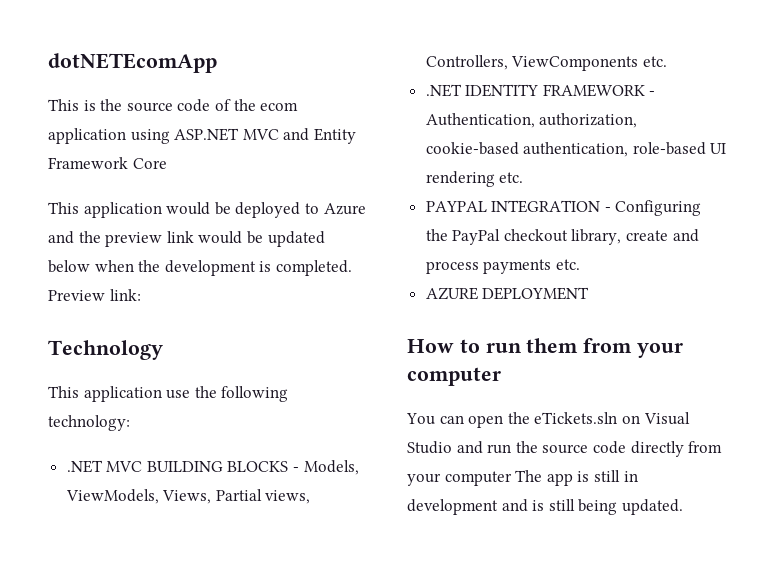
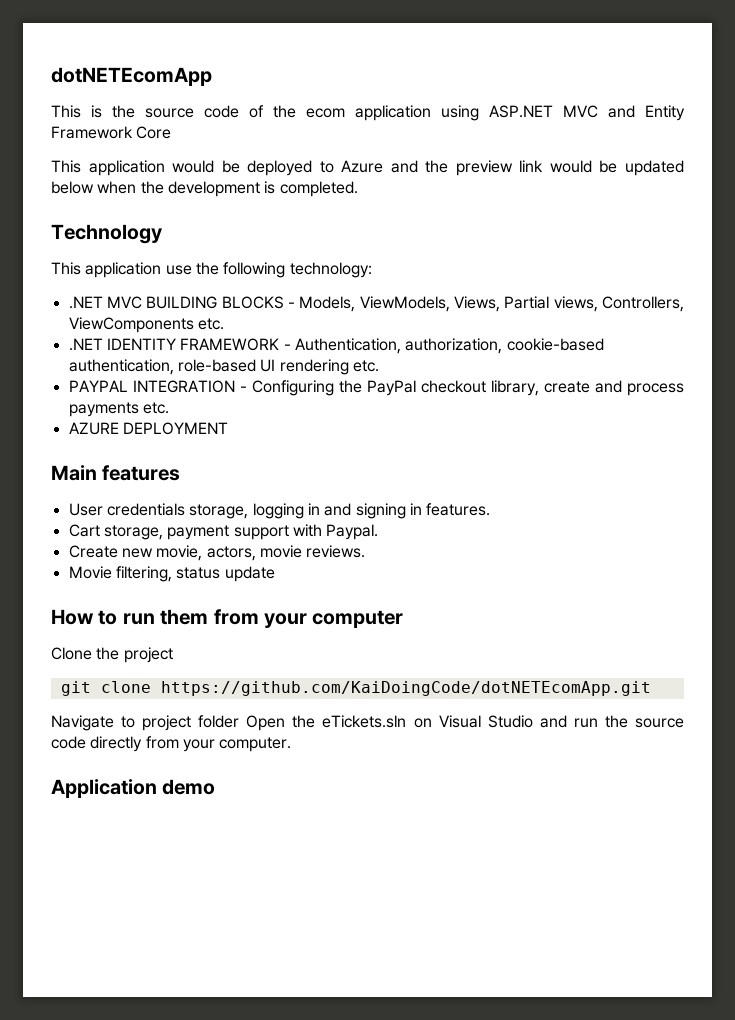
- Preview link:
+ Main features
+ User credentials storage, logging in and signing in features.
+ Cart storage, payment support with Paypal.
+ Create new movie, actors, movie reviews.
+ Movie filtering, status update
- You can open the eTickets.sln on Visual Studio and run the source code directly from your computer The app is still in development and is still being updated.
+ Clone the project
+ git clone https://github.com/KaiDoingCode/dotNETEcomApp.git
+ Navigate to project folder Open the eTickets.sln on Visual Studio and run the source code directly from your computer.
+ Application demo

